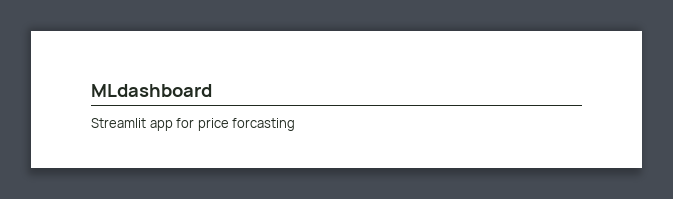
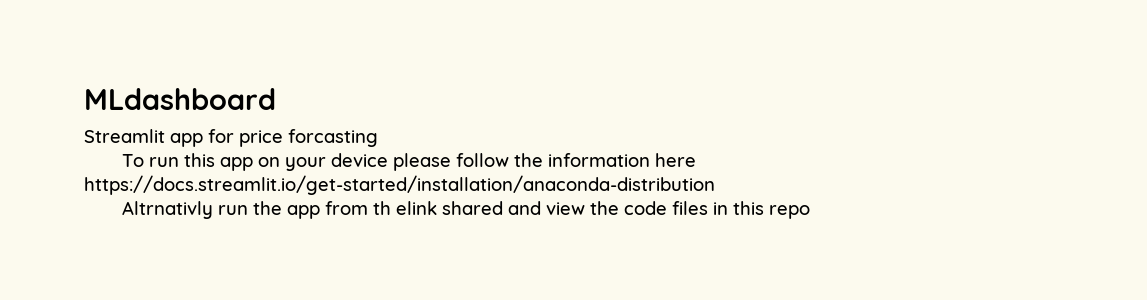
+ To run this app on your device please follow the information here https://docs.streamlit.io/get-started/installation/anaconda-distribution
+ Altrnativly run the app from th elink shared and view the code files in this repo

